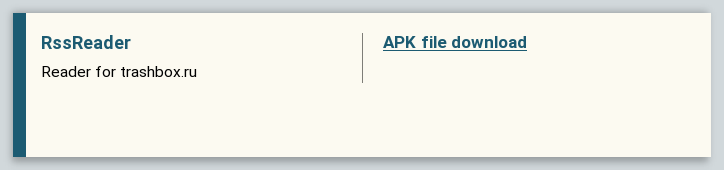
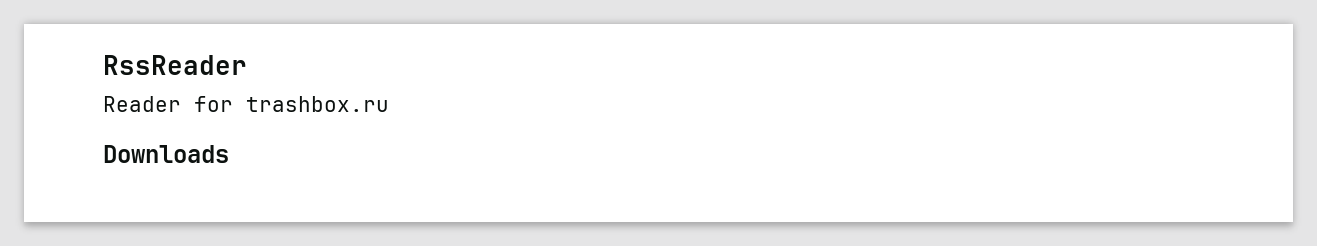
- APK file download
+ Downloads

